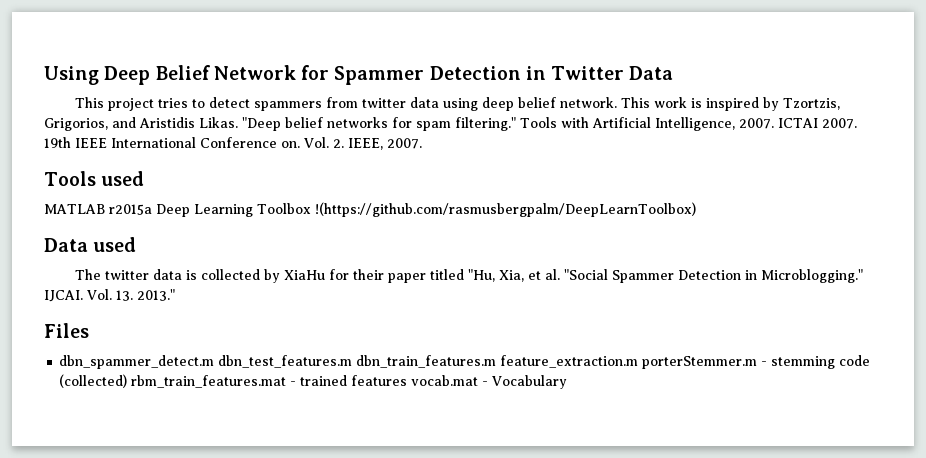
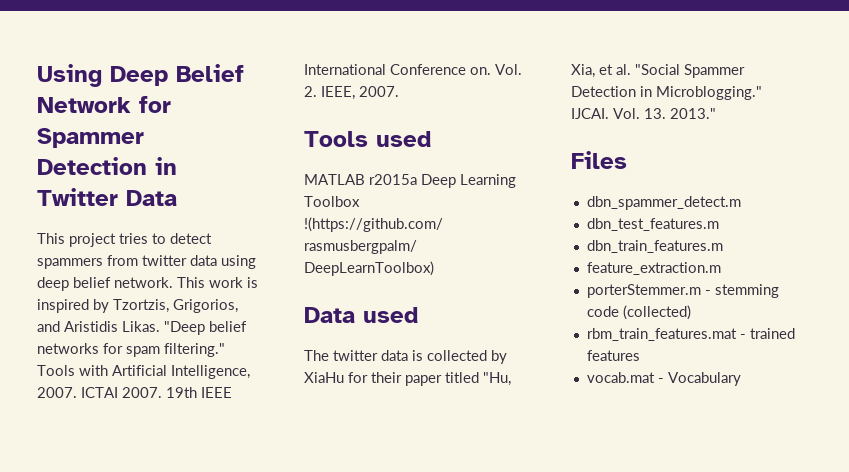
- dbn_spammer_detect.m dbn_test_features.m dbn_train_features.m feature_extraction.m porterStemmer.m - stemming code (collected) rbm_train_features.mat - trained features vocab.mat - Vocabulary
+ dbn_spammer_detect.m
+ dbn_test_features.m
+ dbn_train_features.m
+ feature_extraction.m
+ porterStemmer.m - stemming code (collected)
+ rbm_train_features.mat - trained features
+ vocab.mat - Vocabulary

